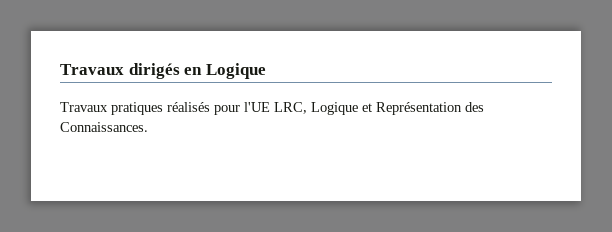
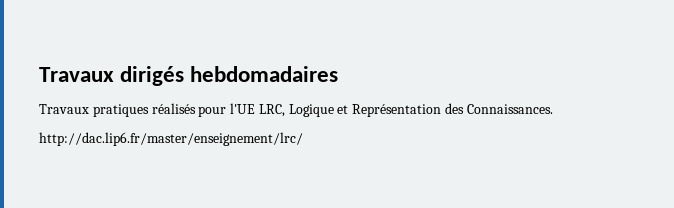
- Travaux dirigés en Logique
+ Travaux dirigés hebdomadaires
+ http://dac.lip6.fr/master/enseignement/lrc/

